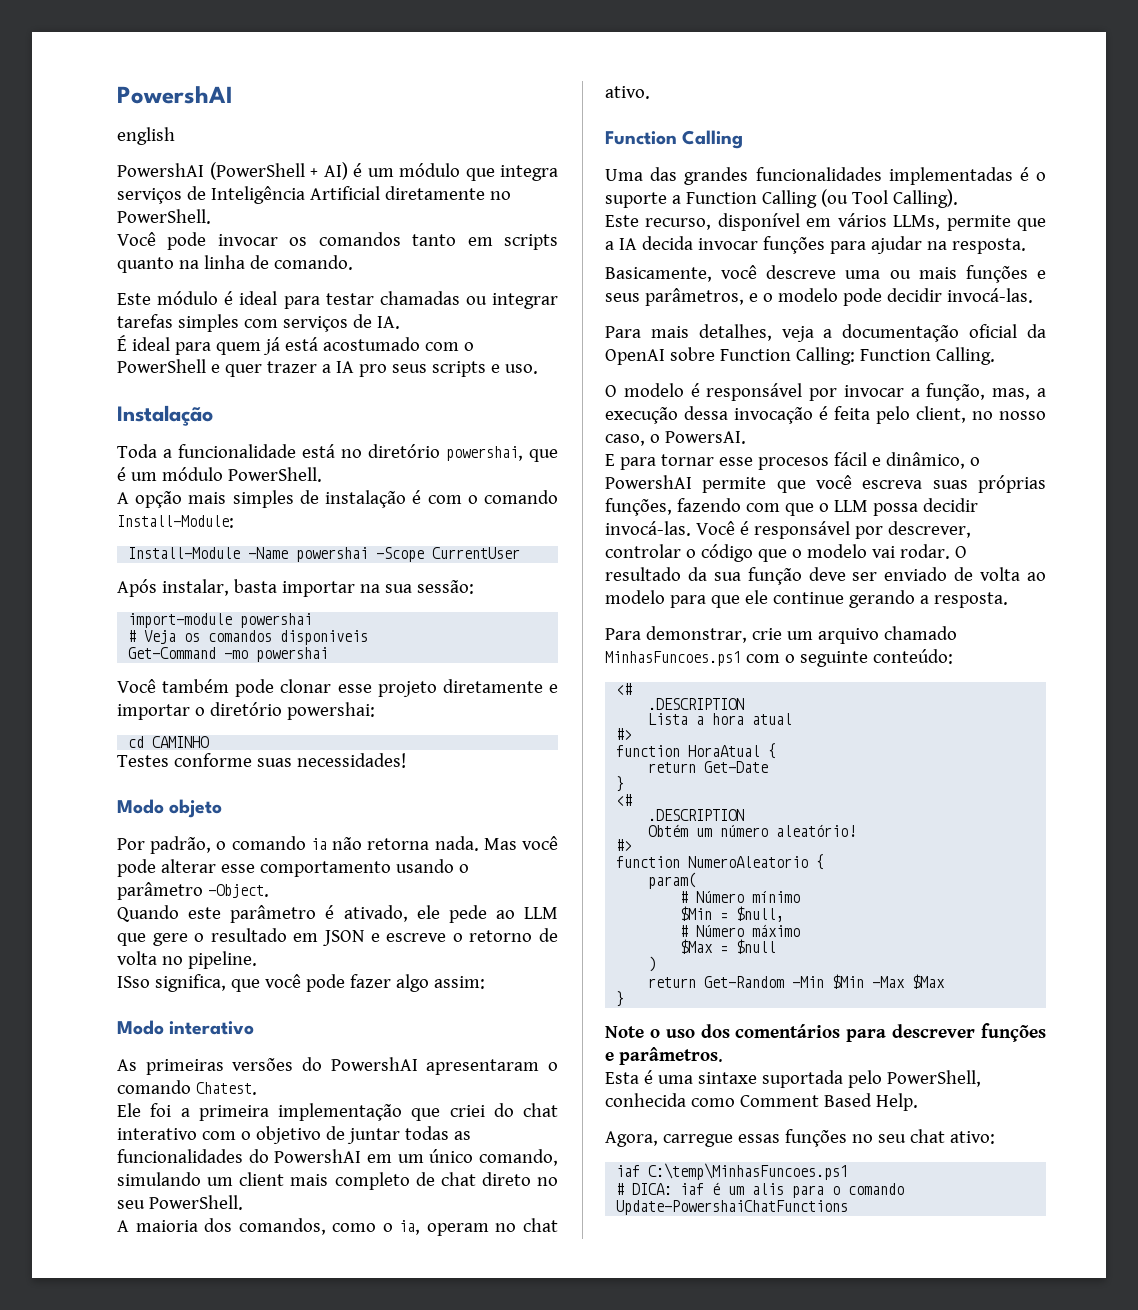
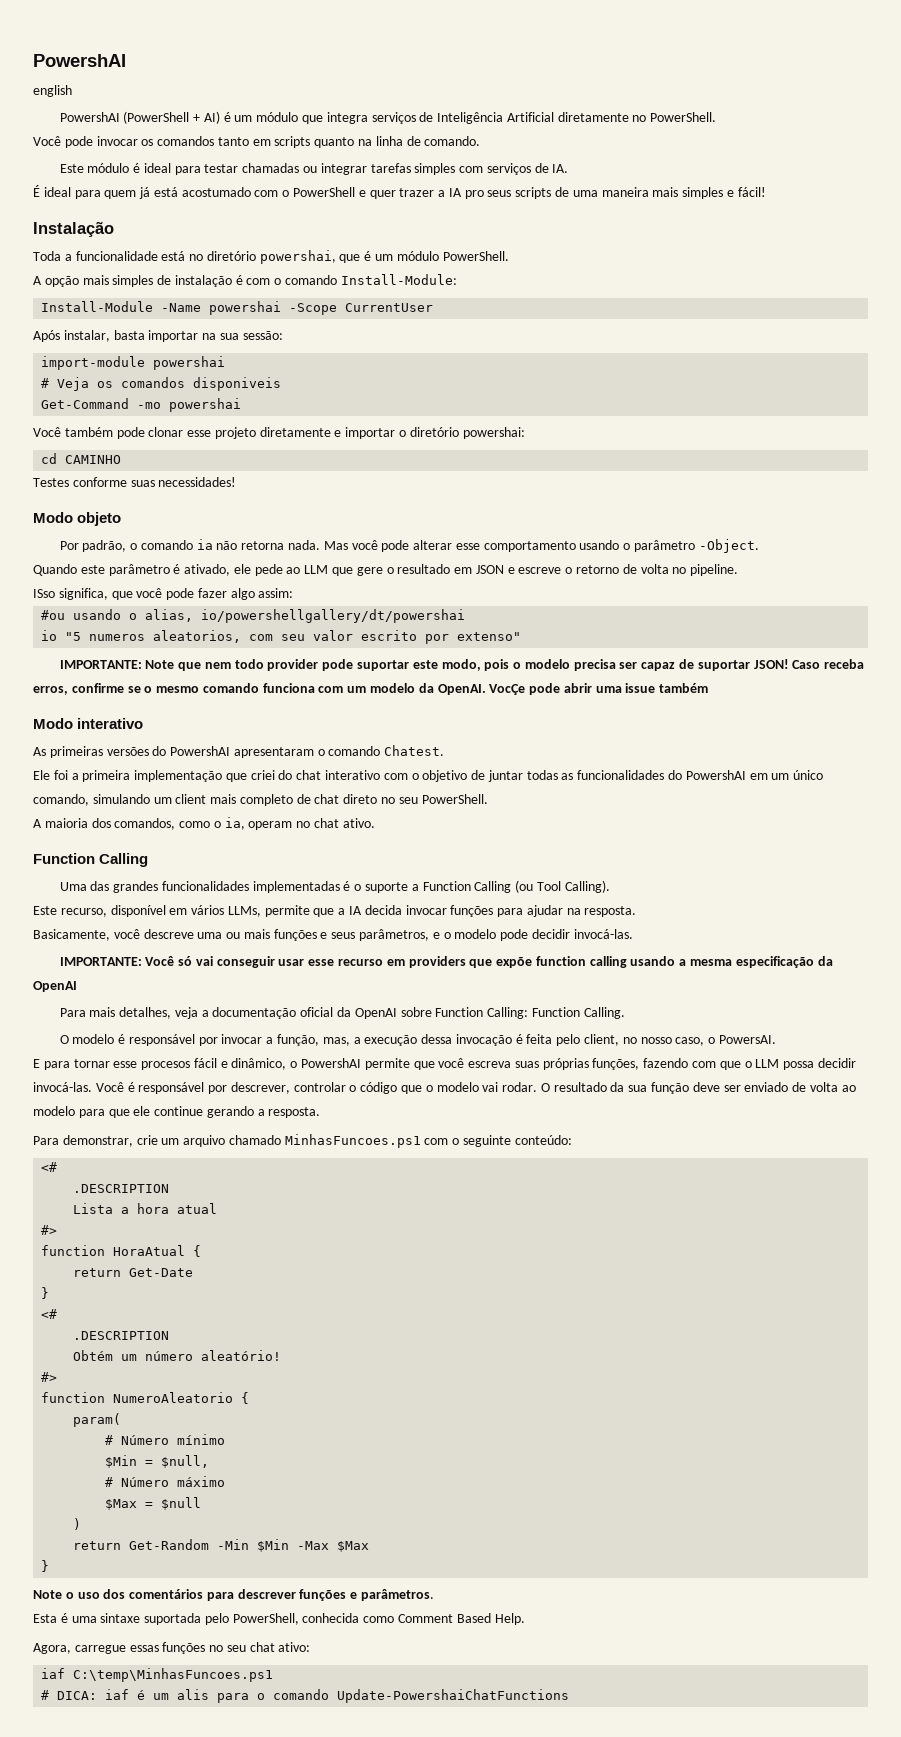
- É ideal para quem já está acostumado com o PowerShell e quer trazer a IA pro seus scripts e uso.
+ É ideal para quem já está acostumado com o PowerShell e quer trazer a IA pro seus scripts de uma maneira mais simples e fácil!
+ #ou usando o alias, io/powershellgallery/dt/powershai
+ io "5 numeros aleatorios, com seu valor escrito por extenso"
+ IMPORTANTE: Note que nem todo provider pode suportar este modo, pois o modelo precisa ser capaz de suportar JSON! Caso receba erros, confirme se o mesmo comando funciona com um modelo da OpenAI. VocÇe pode abrir uma issue também
+ IMPORTANTE: Você só vai conseguir usar esse recurso em providers que expõe function calling usando a mesma especificação da OpenAI

